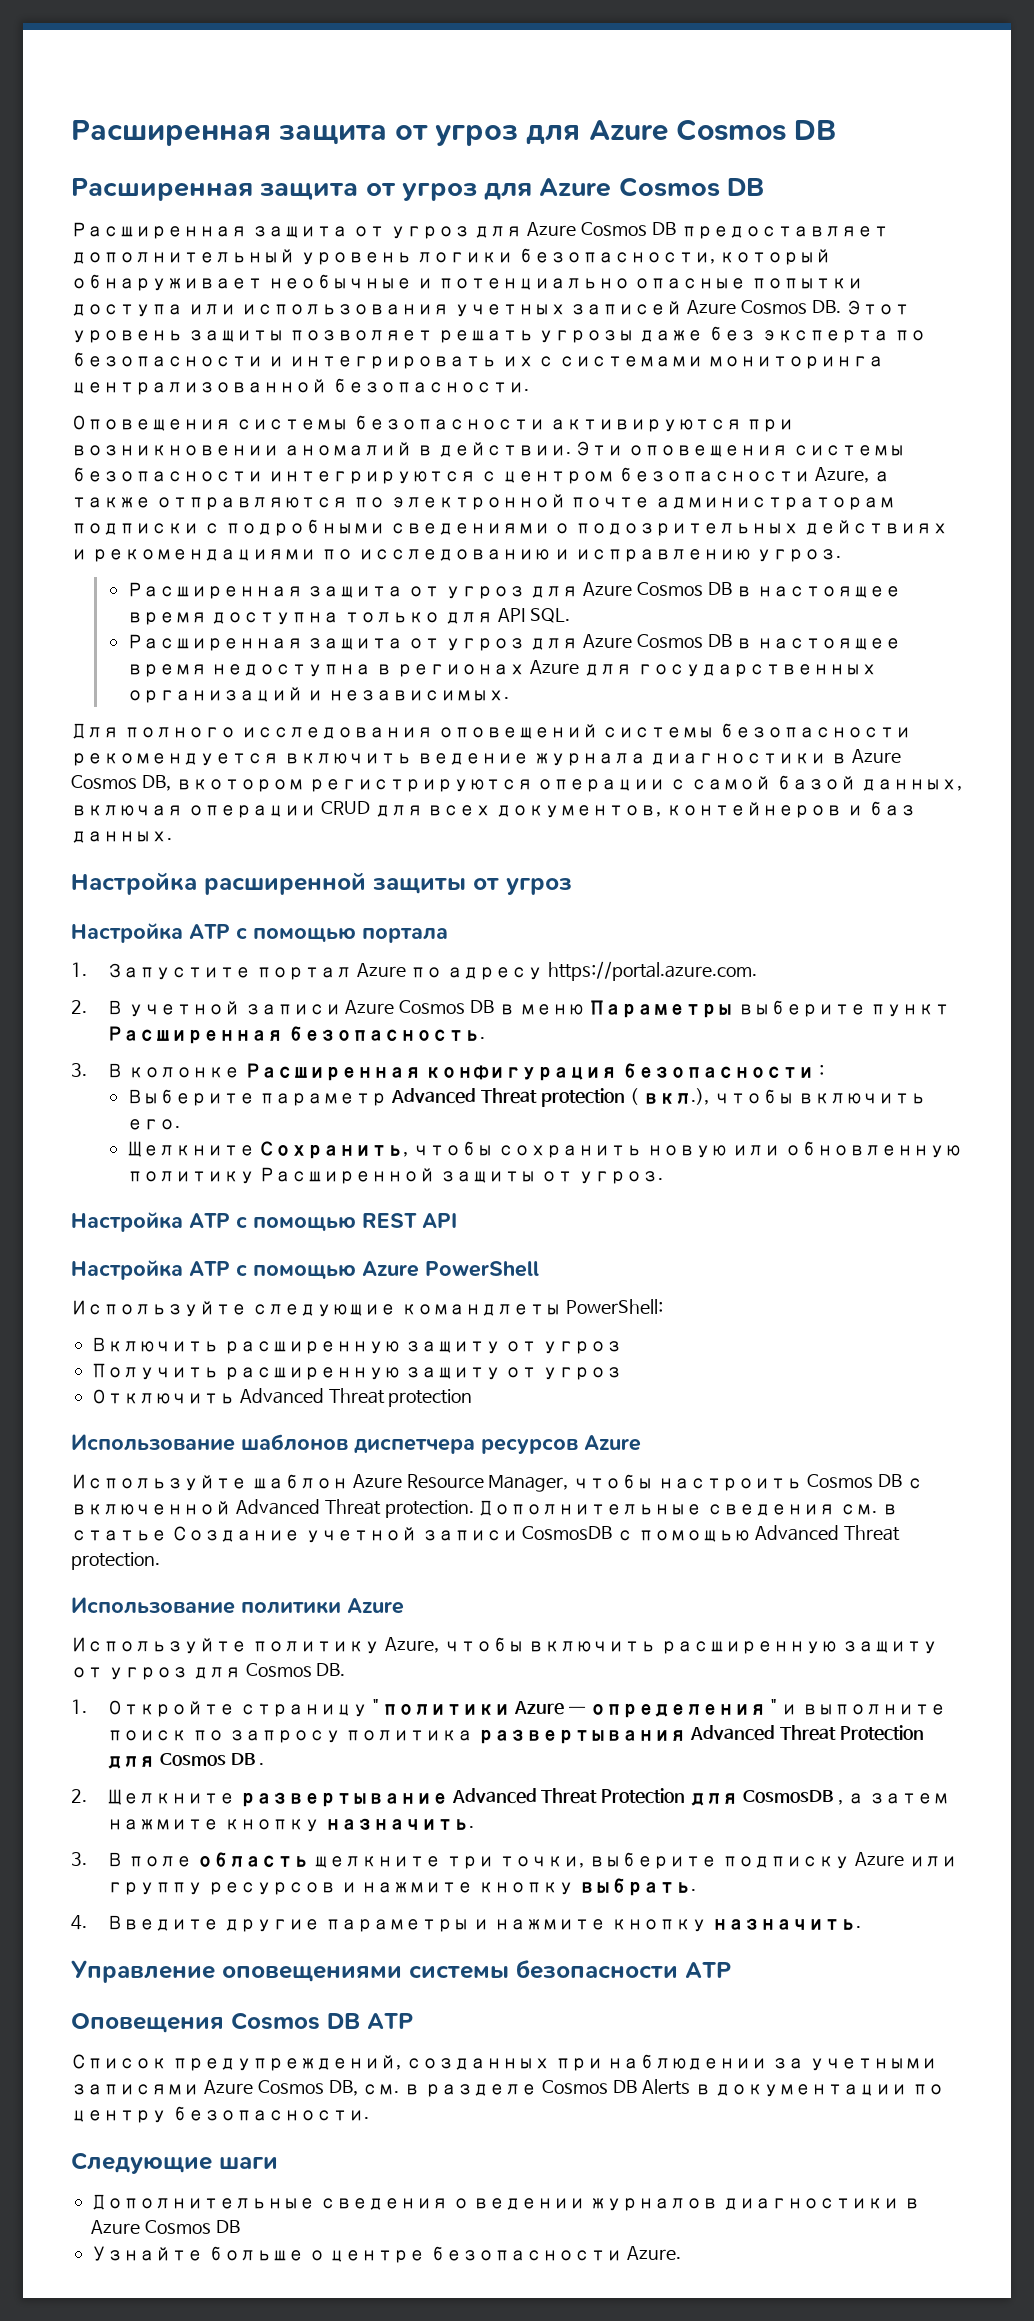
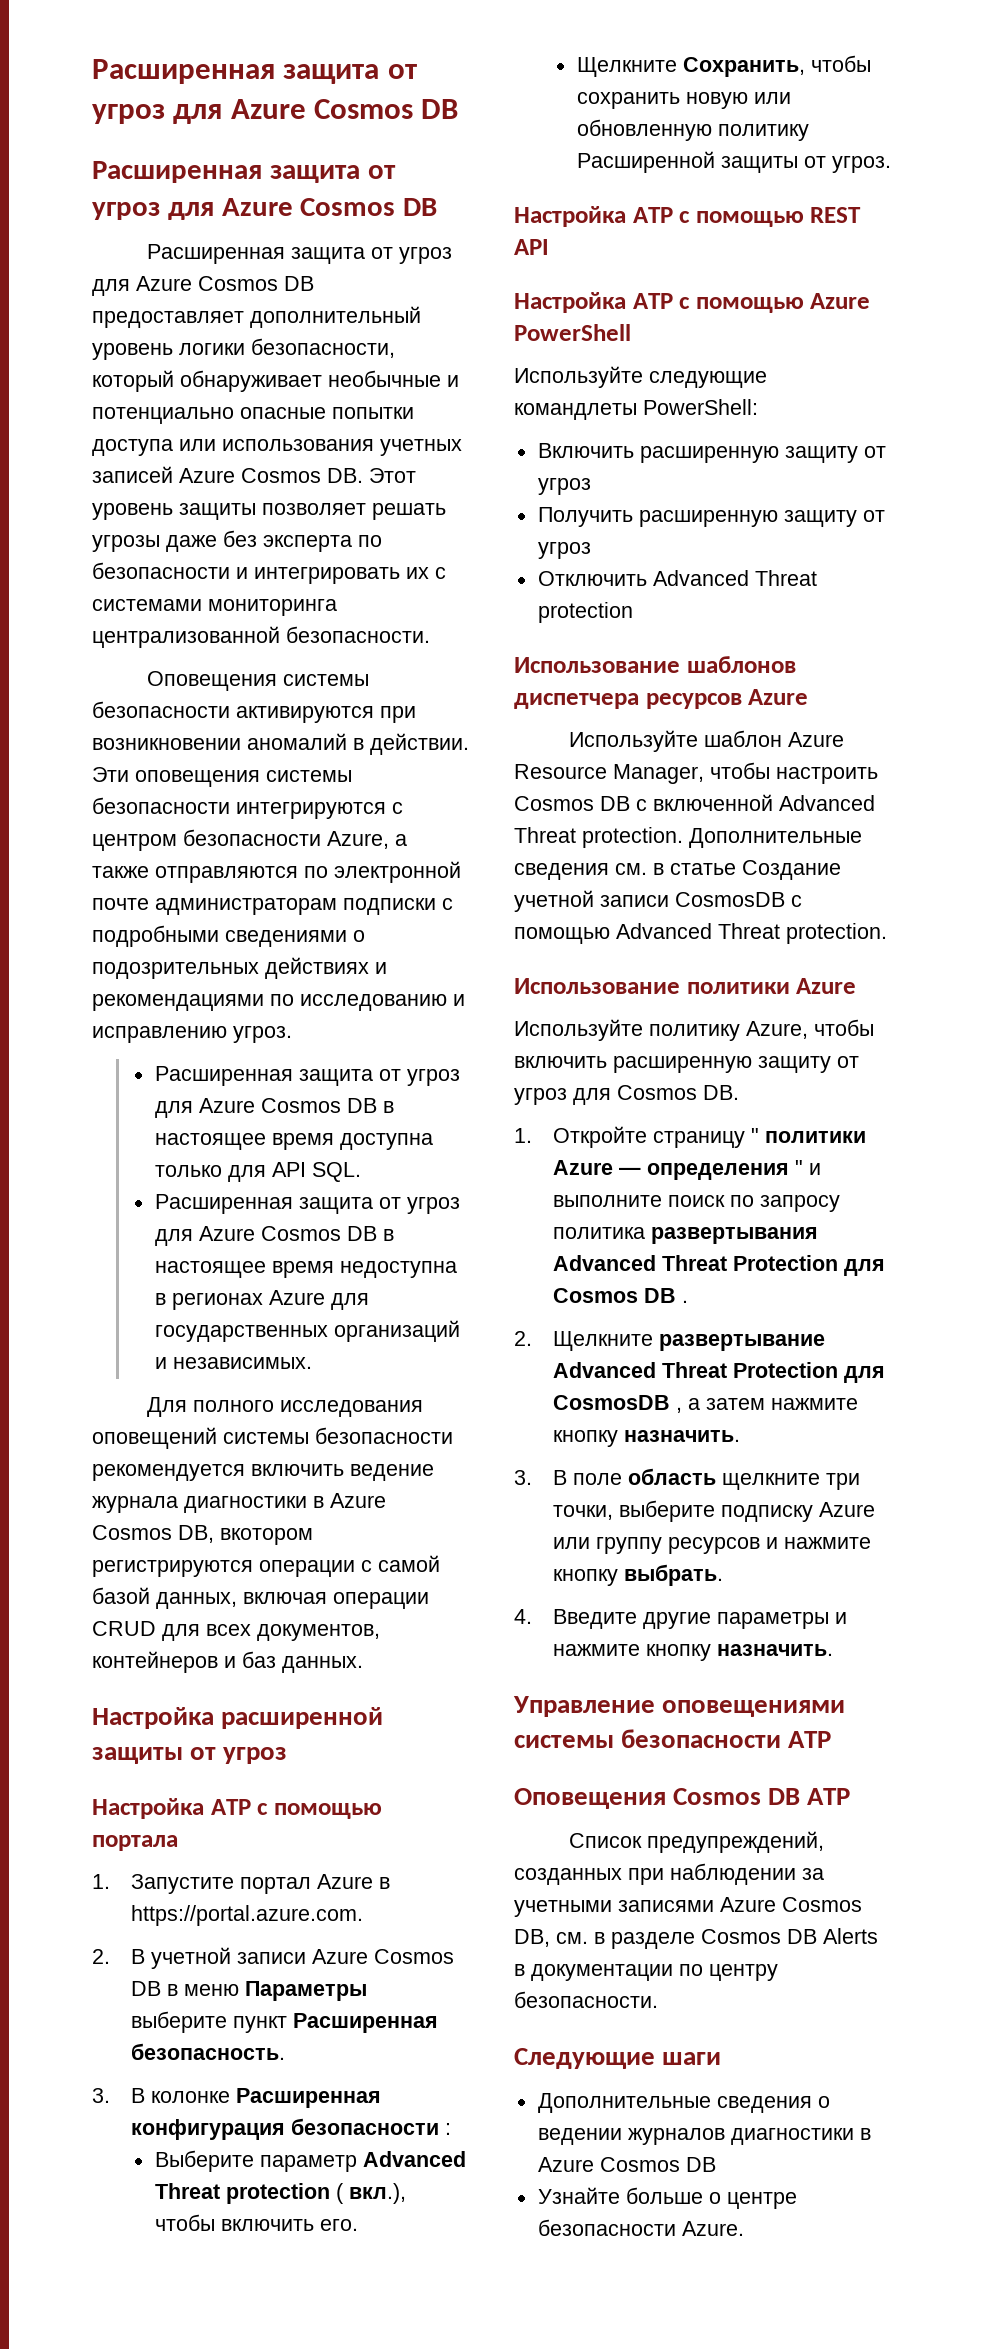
- 1. Запустите портал Azure по адресу https://portal.azure.com.
+ 1. Запустите портал Azure в https://portal.azure.com.

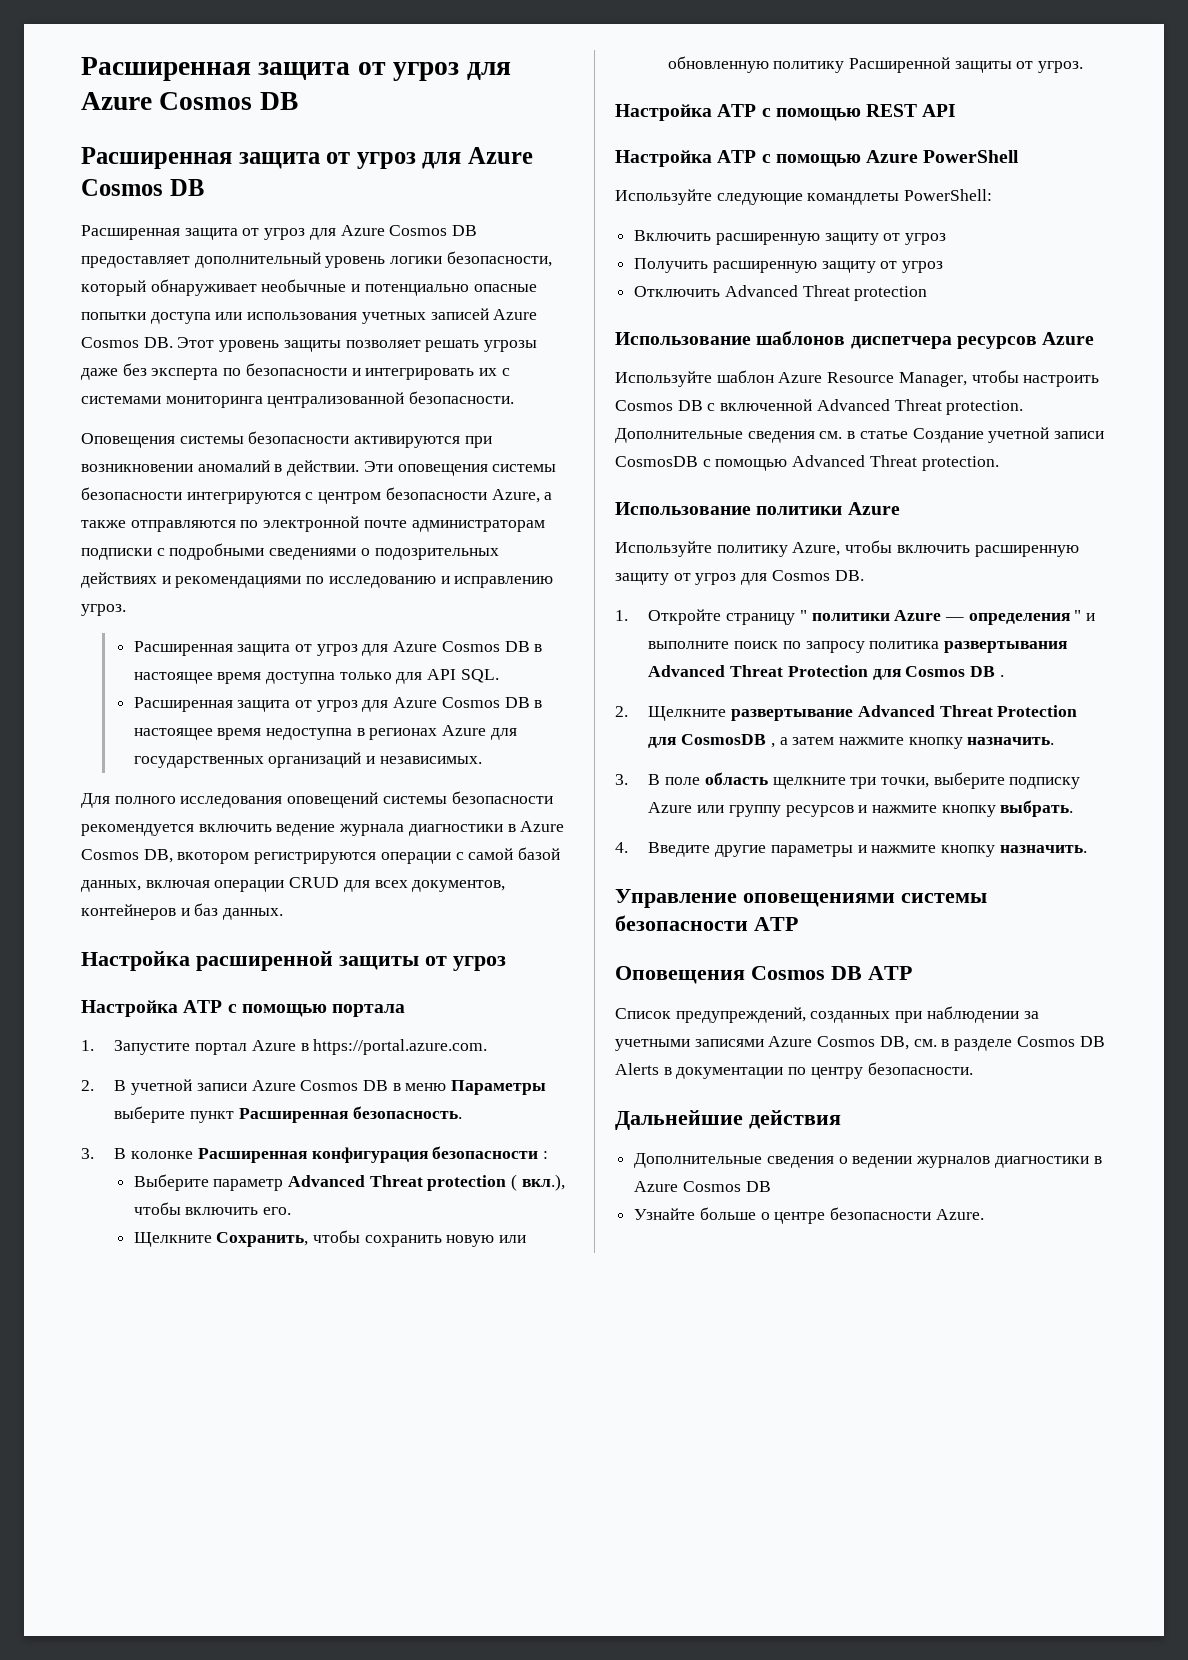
- Следующие шаги
+ Дальнейшие действия

